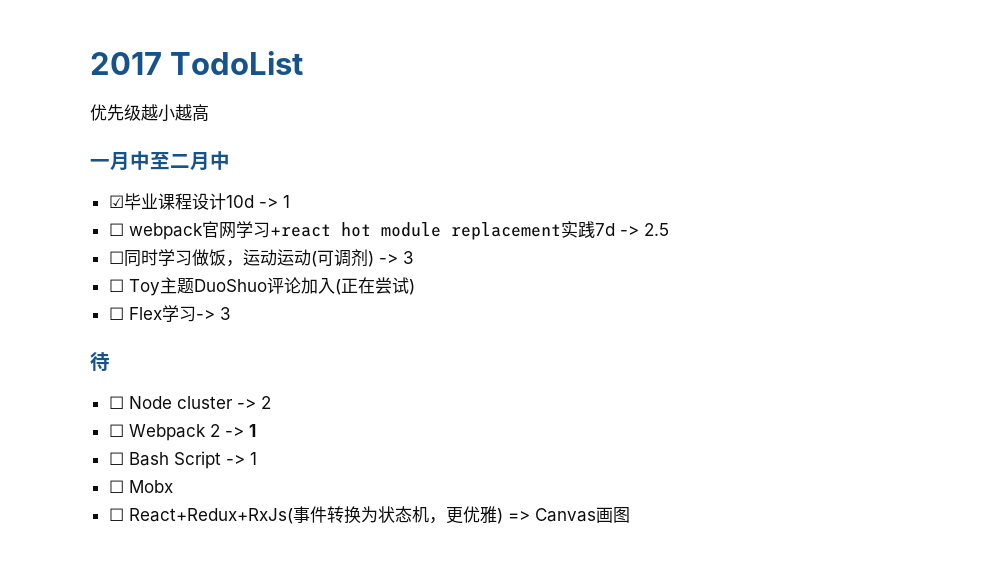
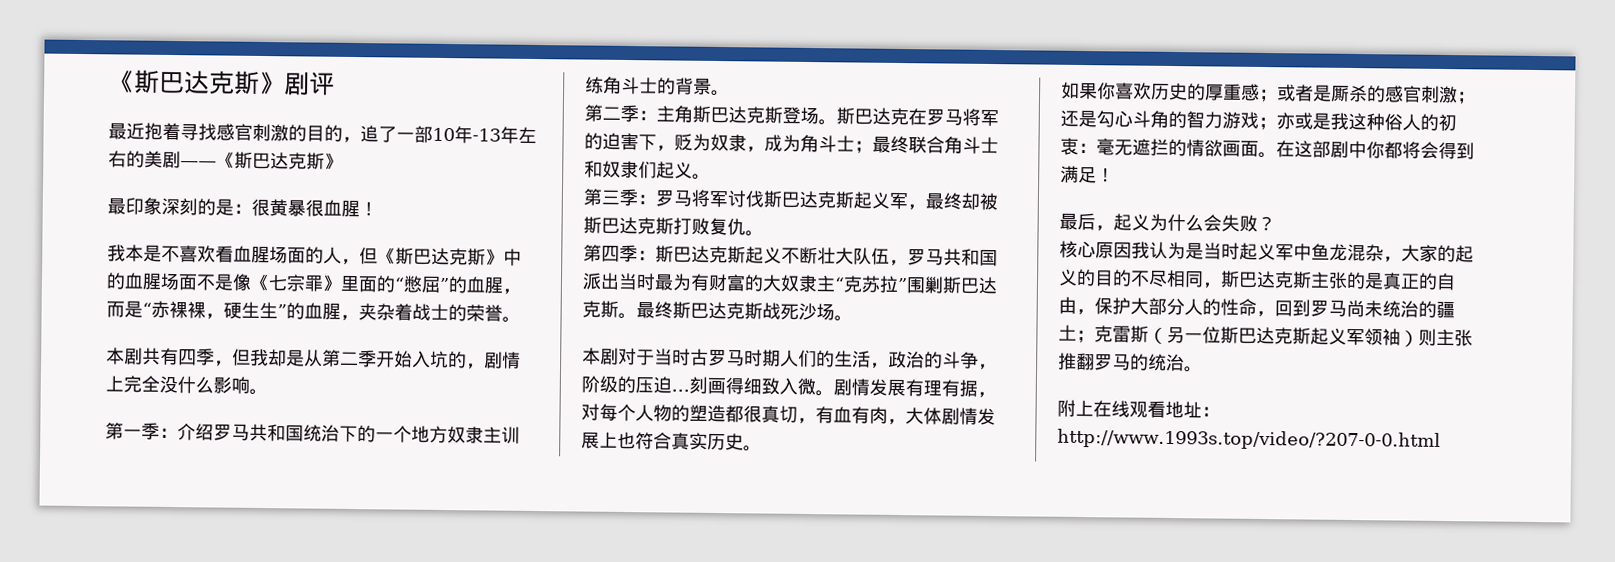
- 2017 TodoList
- 优先级越小越高
- 一月中至二月中
- ☑毕业课程设计10d -> 1
- ☐ webpack官网学习+react hot module replacement实践7d -> 2.5
- ☐同时学习做饭，运动运动(可调剂) -> 3
- ☐ Toy主题DuoShuo评论加入(正在尝试)
- ☐ Flex学习-> 3
- 待
- ☐ Node cluster -> 2
- ☐ Webpack 2 -> 1
- ☐ Bash Script -> 1
- ☐ Mobx
- ☐ React+Redux+RxJs(事件转换为状态机，更优雅) => Canvas画图
+ 《斯巴达克斯》剧评
+ 最近抱着寻找感官刺激的目的，追了一部10年-13年左右的美剧——《斯巴达克斯》
+ 最印象深刻的是：很黄暴很血腥！
+ 我本是不喜欢看血腥场面的人，但《斯巴达克斯》中的血腥场面不是像《七宗罪》里面的“憋屈”的血腥，而是“赤裸裸，硬生生”的血腥，夹杂着战士的荣誉。
+ 本剧共有四季，但我却是从第二季开始入坑的，剧情上完全没什么影响。
+ 第一季：介绍罗马共和国统治下的一个地方奴隶主训练角斗士的背景。
+ 第二季：主角斯巴达克斯登场。斯巴达克在罗马将军的迫害下，贬为奴隶，成为角斗士；最终联合角斗士和奴隶们起义。
+ 第三季：罗马将军讨伐斯巴达克斯起义军，最终却被斯巴达克斯打败复仇。
+ 第四季：斯巴达克斯起义不断壮大队伍，罗马共和国派出当时最为有财富的大奴隶主“克苏拉”围剿斯巴达克斯。最终斯巴达克斯战死沙场。
+ 本剧对于当时古罗马时期人们的生活，政治的斗争，阶级的压迫...刻画得细致入微。剧情发展有理有据，对每个人物的塑造都很真切，有血有肉，大体剧情发展上也符合真实历史。
+ 如果你喜欢历史的厚重感；或者是厮杀的感官刺激；还是勾心斗角的智力游戏；亦或是我这种俗人的初衷：毫无遮拦的情欲画面。在这部剧中你都将会得到满足！
+ 最后，起义为什么会失败？
+ 核心原因我认为是当时起义军中鱼龙混杂，大家的起义的目的不尽相同，斯巴达克斯主张的是真正的自由，保护大部分人的性命，回到罗马尚未统治的疆土；克雷斯（另一位斯巴达克斯起义军领袖）则主张推翻罗马的统治。
+ 附上在线观看地址：http://www.1993s.top/video/?207-0-0.html

